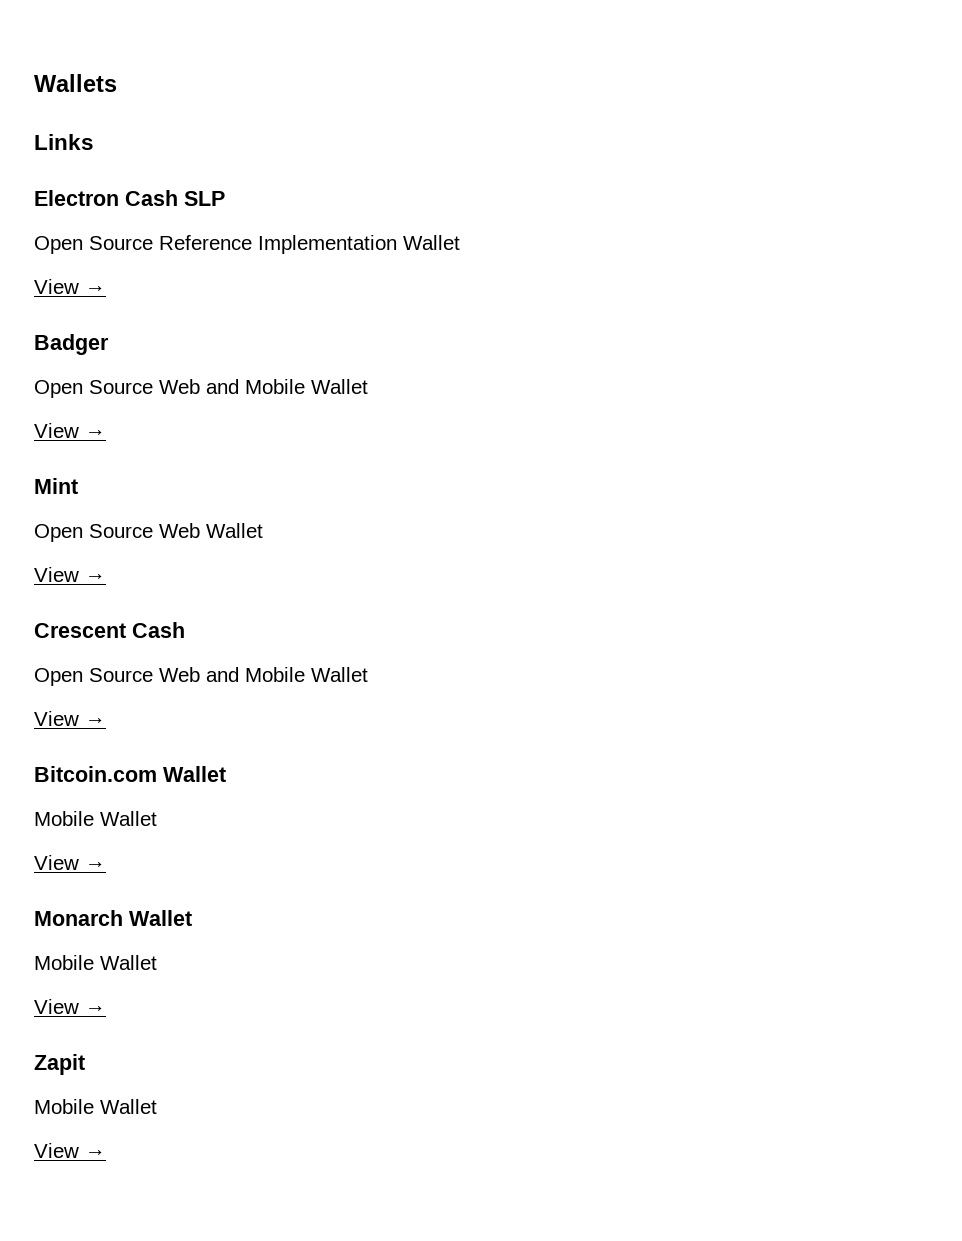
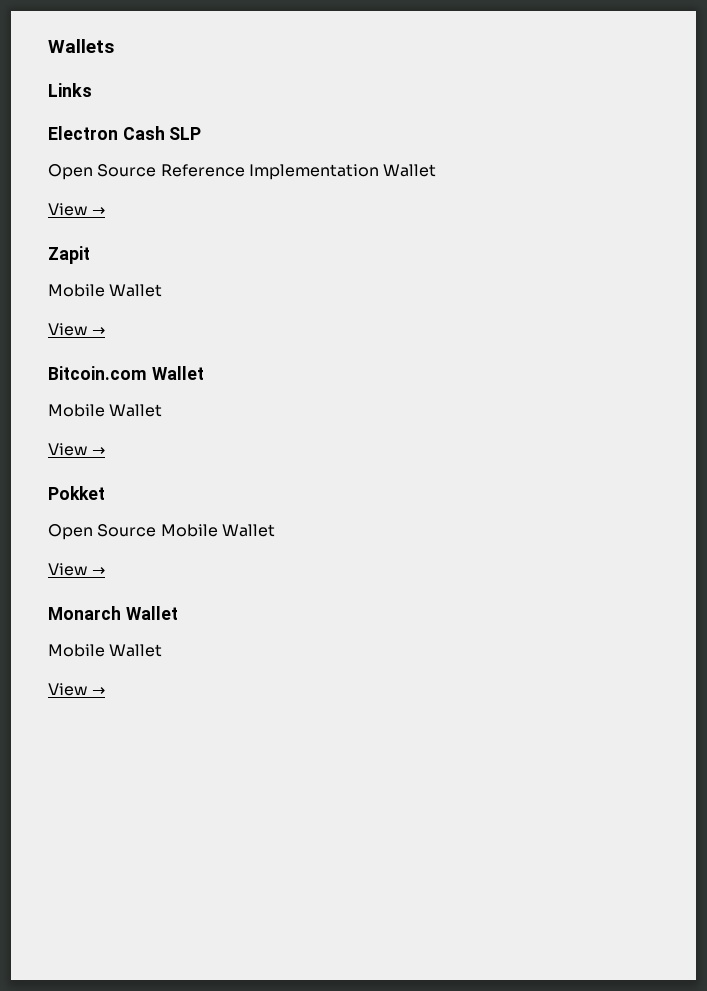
- Badger
- Open Source Web and Mobile Wallet
- View →
- Mint
- Open Source Web Wallet
- View →
- Crescent Cash
- Open Source Web and Mobile Wallet
+ Zapit
+ Mobile Wallet
+ Pokket
+ Open Source Mobile Wallet
+ View →
- Zapit
- Mobile Wallet
- View →

